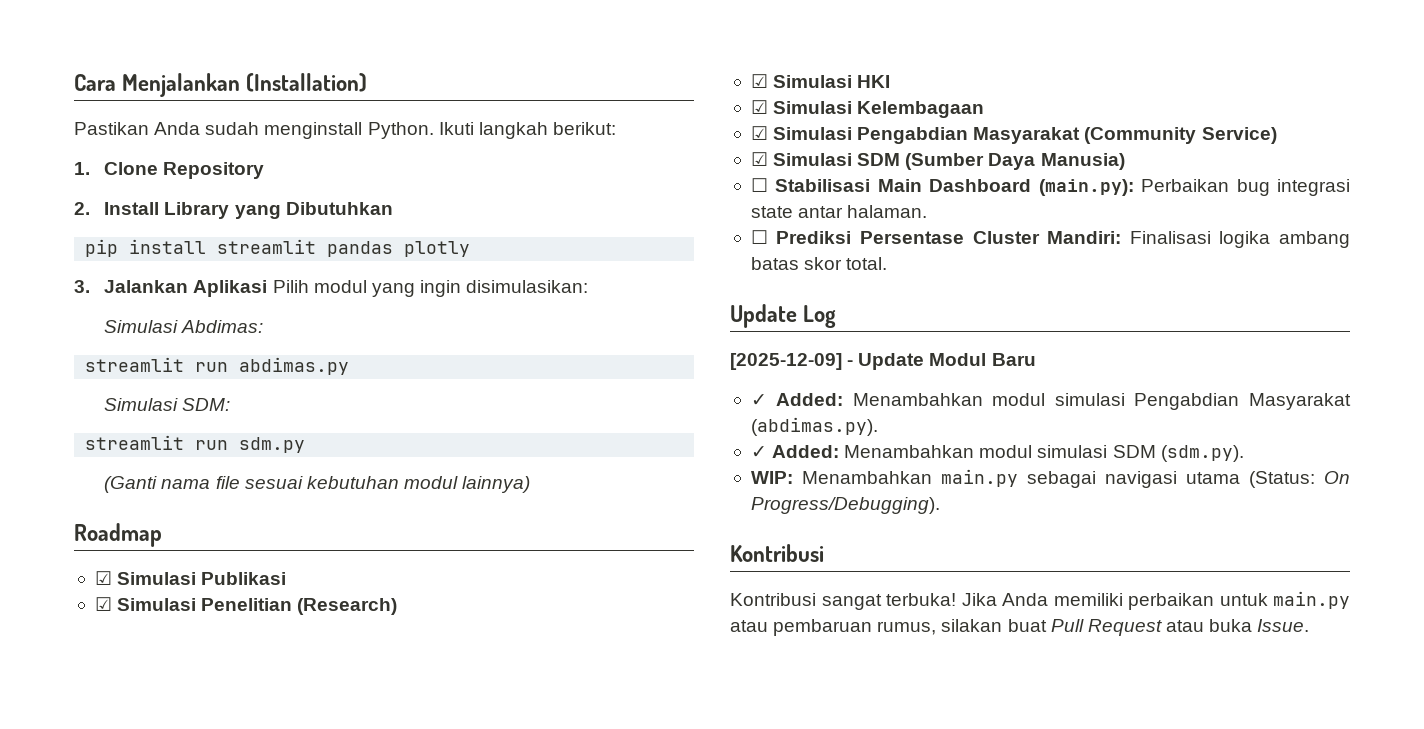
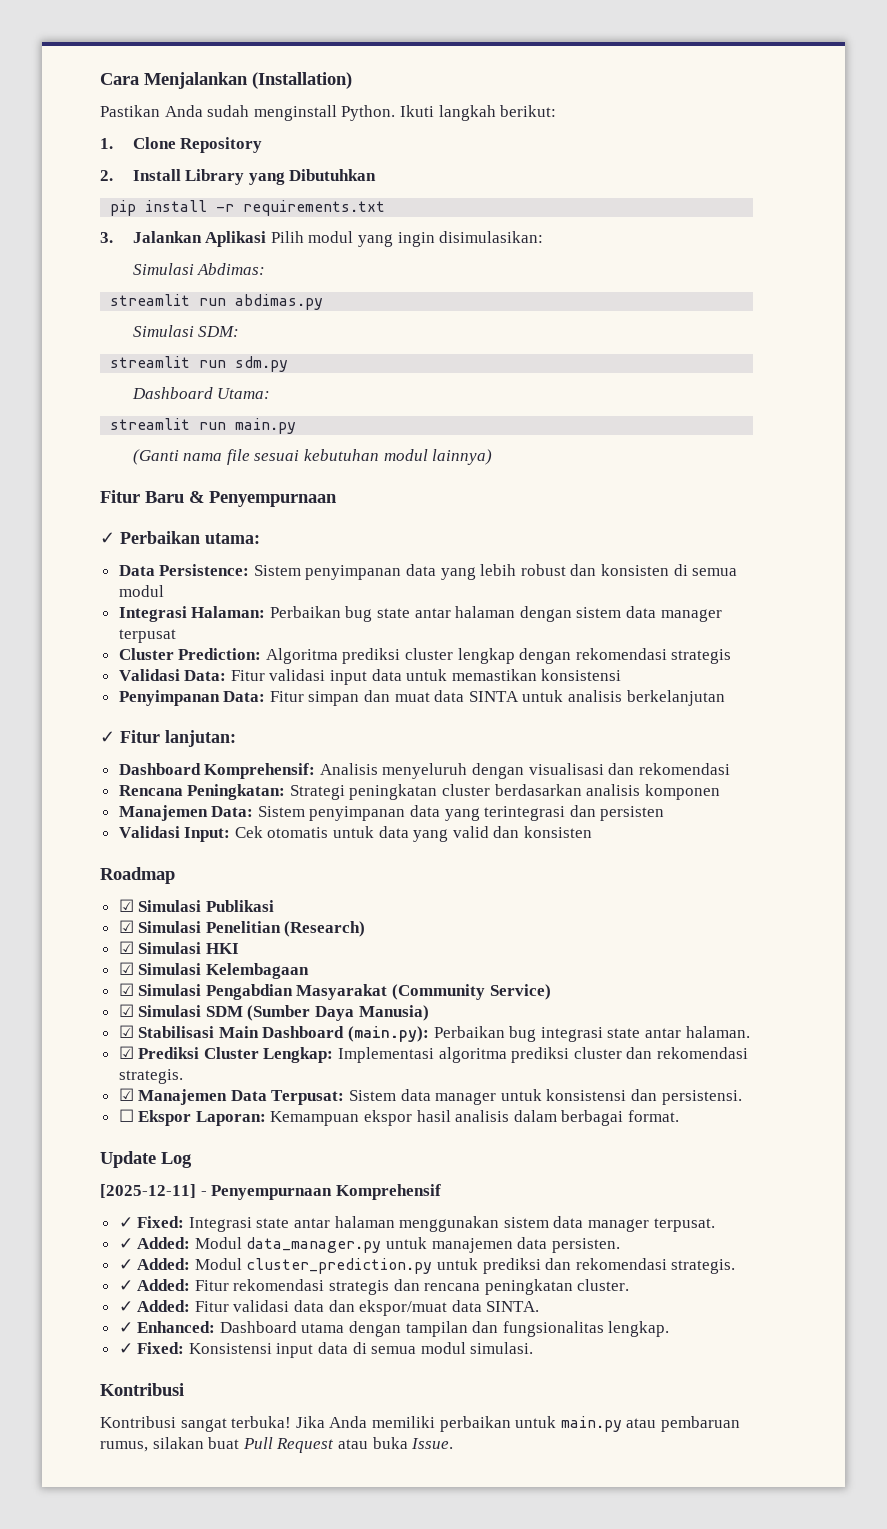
- pip install streamlit pandas plotly
+ pip install -r requirements.txt
+ Dashboard Utama:
+ streamlit run main.py
+ Fitur Baru & Penyempurnaan
+ ✓ Perbaikan utama:
+ Data Persistence: Sistem penyimpanan data yang lebih robust dan konsisten di semua modul
+ Integrasi Halaman: Perbaikan bug state antar halaman dengan sistem data manager terpusat
+ Cluster Prediction: Algoritma prediksi cluster lengkap dengan rekomendasi strategis
+ Validasi Data: Fitur validasi input data untuk memastikan konsistensi
+ Penyimpanan Data: Fitur simpan dan muat data SINTA untuk analisis berkelanjutan
+ ✓ Fitur lanjutan:
+ Dashboard Komprehensif: Analisis menyeluruh dengan visualisasi dan rekomendasi
+ Rencana Peningkatan: Strategi peningkatan cluster berdasarkan analisis komponen
+ Manajemen Data: Sistem penyimpanan data yang terintegrasi dan persisten
+ Validasi Input: Cek otomatis untuk data yang valid dan konsisten
- ☐ Stabilisasi Main Dashboard (main.py): Perbaikan bug integrasi state antar halaman.
+ ☑ Stabilisasi Main Dashboard (main.py): Perbaikan bug integrasi state antar halaman.
- ☐ Prediksi Persentase Cluster Mandiri: Finalisasi logika ambang batas skor total.
+ ☑ Prediksi Cluster Lengkap: Implementasi algoritma prediksi cluster dan rekomendasi strategis.
+ ☑ Manajemen Data Terpusat: Sistem data manager untuk konsistensi dan persistensi.
+ ☐ Ekspor Laporan: Kemampuan ekspor hasil analisis dalam berbagai format.
  Update Log
- [2025-12-09] - Update Modul Baru
- ✓ Added: Menambahkan modul simulasi Pengabdian Masyarakat (abdimas.py).
- ✓ Added: Menambahkan modul simulasi SDM (sdm.py).
- WIP: Menambahkan main.py sebagai navigasi utama (Status: On Progress/Debugging).
+ [2025-12-11] - Penyempurnaan Komprehensif
+ ✓ Fixed: Integrasi state antar halaman menggunakan sistem data manager terpusat.
+ ✓ Added: Modul data_manager.py untuk manajemen data persisten.
+ ✓ Added: Modul cluster_prediction.py untuk prediksi dan rekomendasi strategis.
+ ✓ Added: Fitur rekomendasi strategis dan rencana peningkatan cluster.
+ ✓ Added: Fitur validasi data dan ekspor/muat data SINTA.
+ ✓ Enhanced: Dashboard utama dengan tampilan dan fungsionalitas lengkap.
+ ✓ Fixed: Konsistensi input data di semua modul simulasi.

